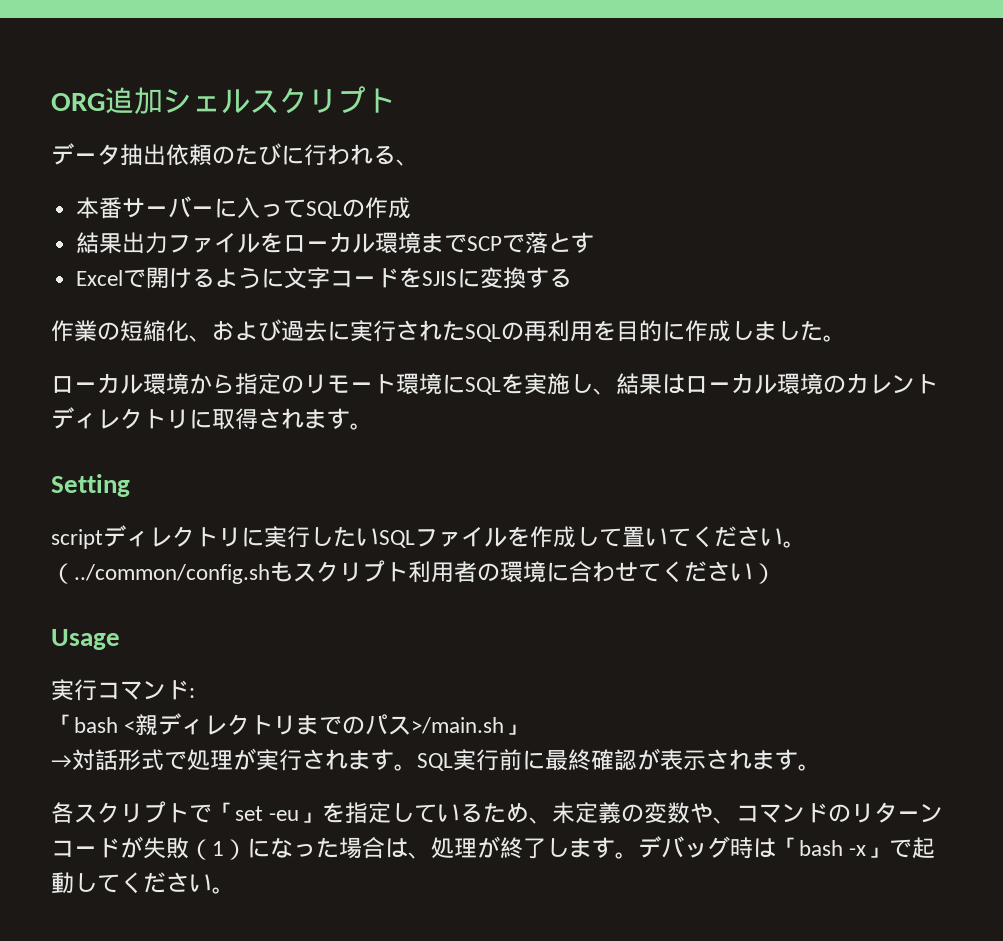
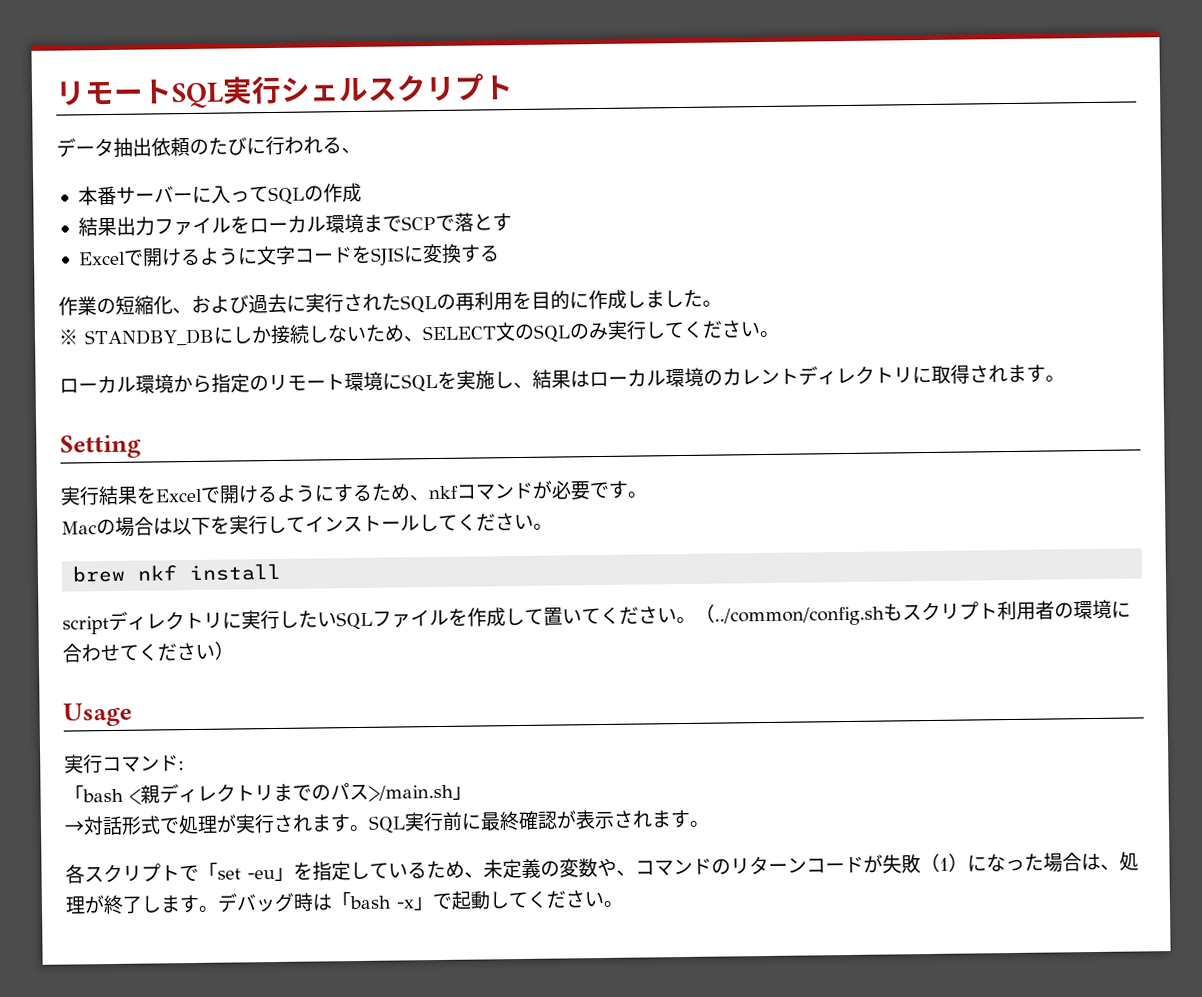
- ORG追加シェルスクリプト
+ リモートSQL実行シェルスクリプト
+ ※ STANDBY_DBにしか接続しないため、SELECT文のSQLのみ実行してください。
+ 実行結果をExcelで開けるようにするため、nkfコマンドが必要です。
+ Macの場合は以下を実行してインストールしてください。
+ brew nkf install

